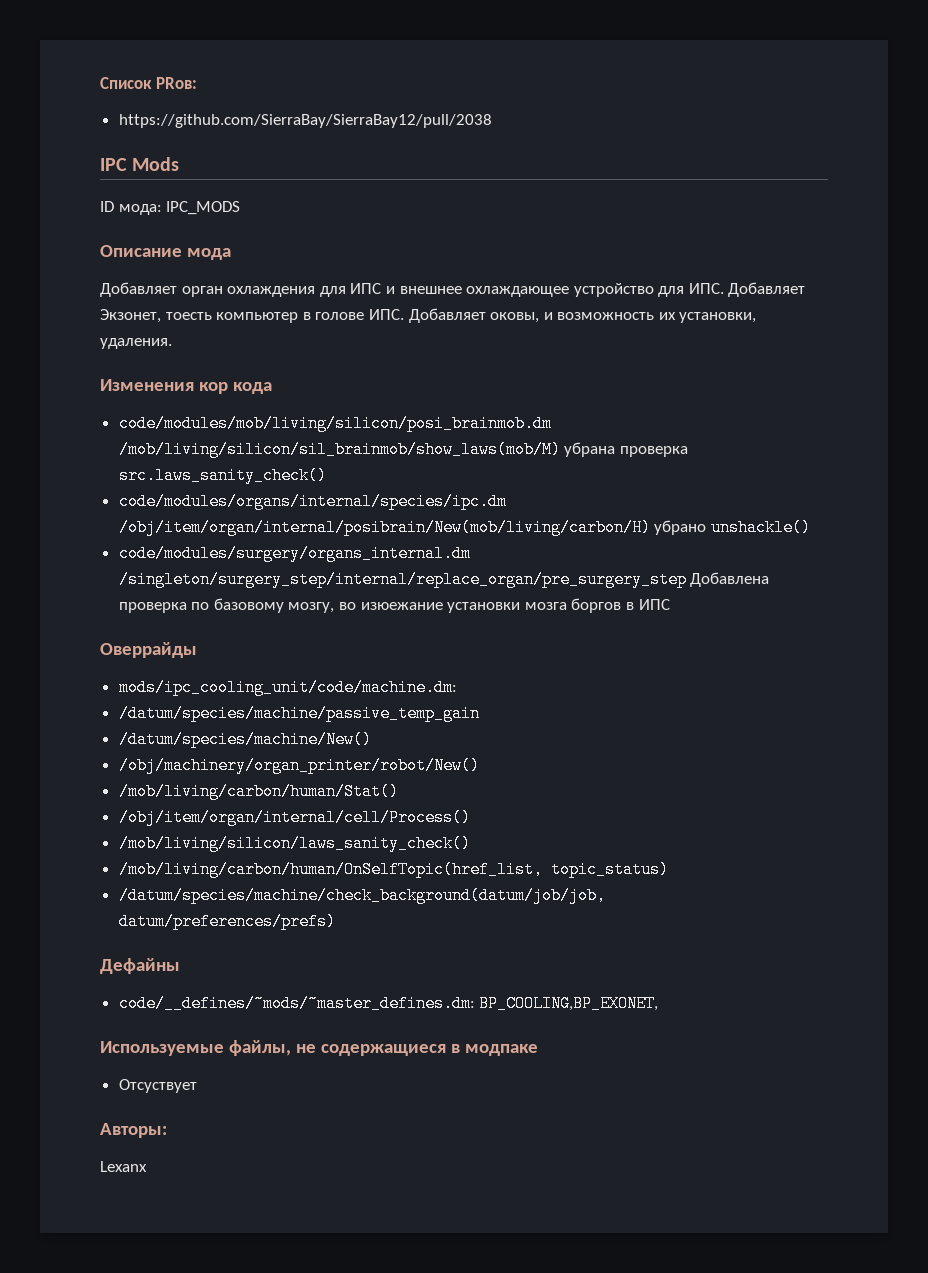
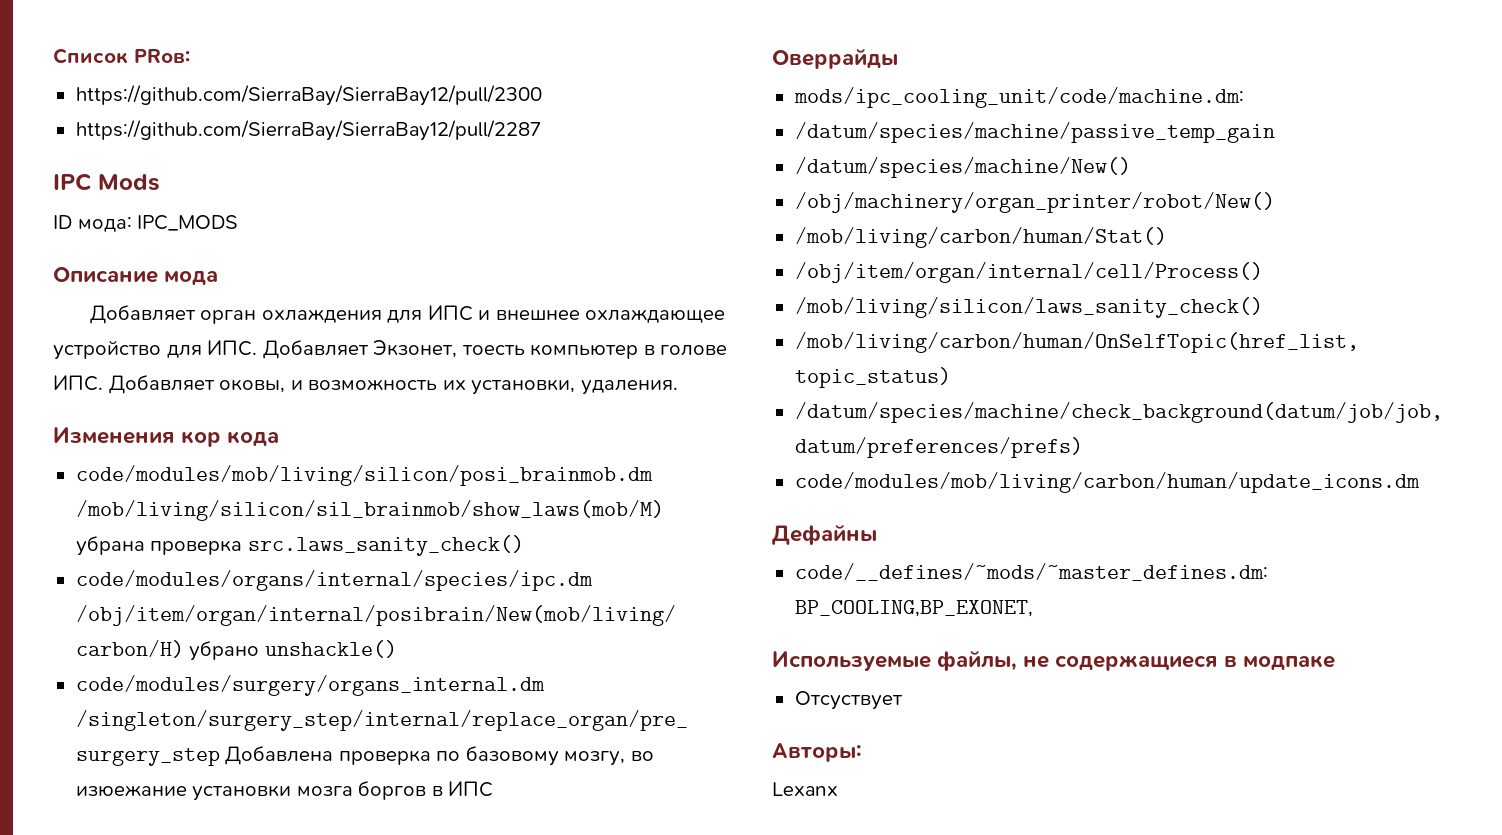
- https://github.com/SierraBay/SierraBay12/pull/2038
+ https://github.com/SierraBay/SierraBay12/pull/2300
+ https://github.com/SierraBay/SierraBay12/pull/2287
+ code/modules/mob/living/carbon/human/update_icons.dm

